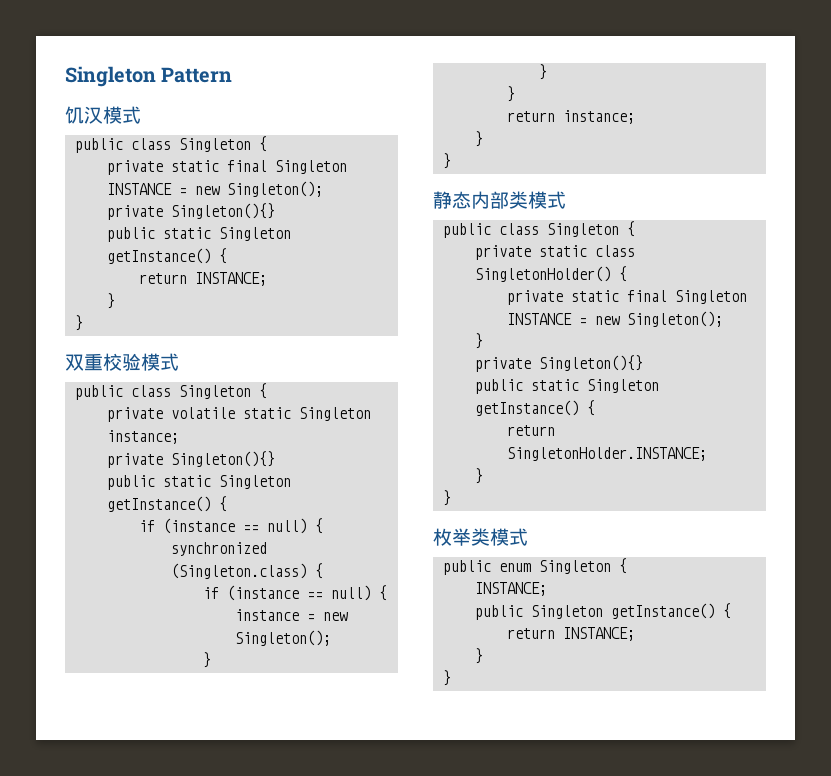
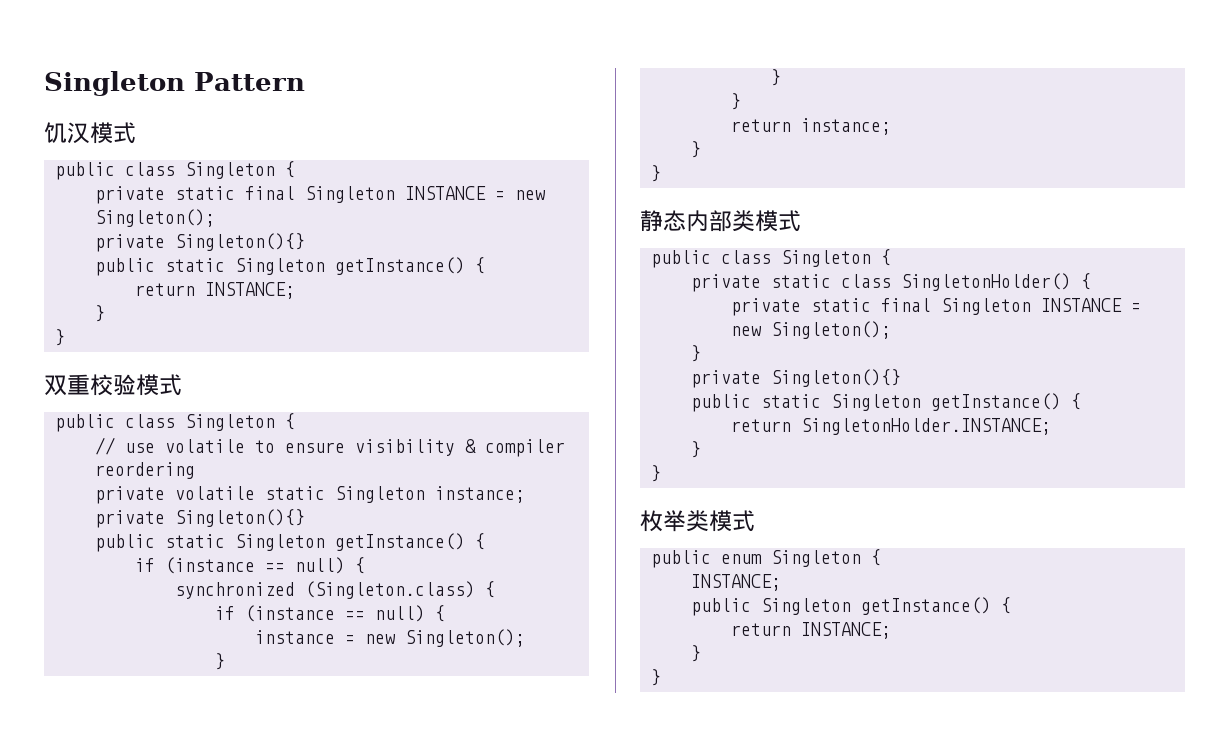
+ // use volatile to ensure visibility & compiler reordering

